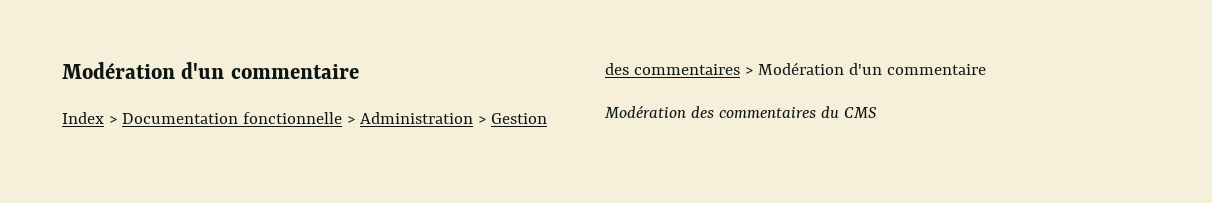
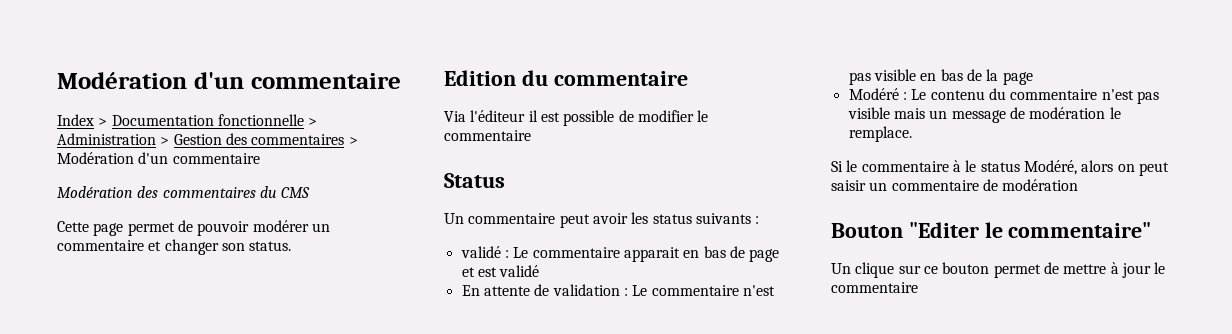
+ Cette page permet de pouvoir modérer un commentaire et changer son status.
+ Edition du commentaire
+ Via l'éditeur il est possible de modifier le commentaire
+ Status
+ Un commentaire peut avoir les status suivants :
+ validé : Le commentaire apparait en bas de page et est validé
+ En attente de validation : Le commentaire n'est pas visible en bas de la page
+ Modéré : Le contenu du commentaire n'est pas visible mais un message de modération le remplace.
+ Si le commentaire à le status Modéré, alors on peut saisir un commentaire de modération
+ Bouton "Editer le commentaire"
+ Un clique sur ce bouton permet de mettre à jour le commentaire

